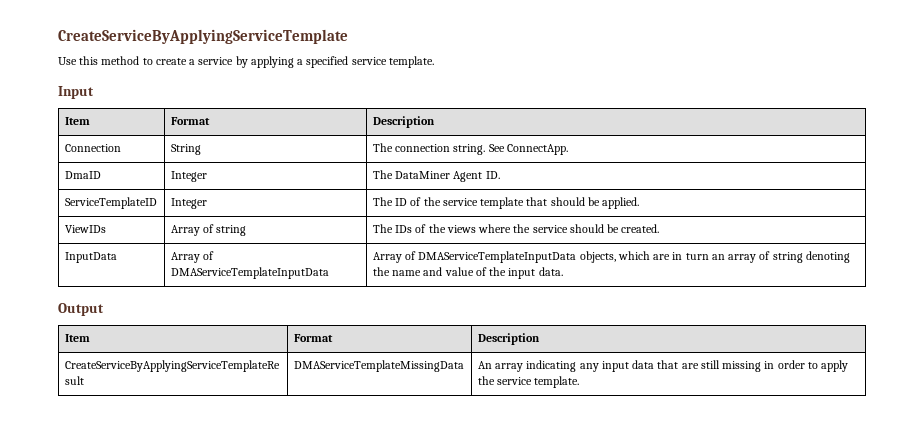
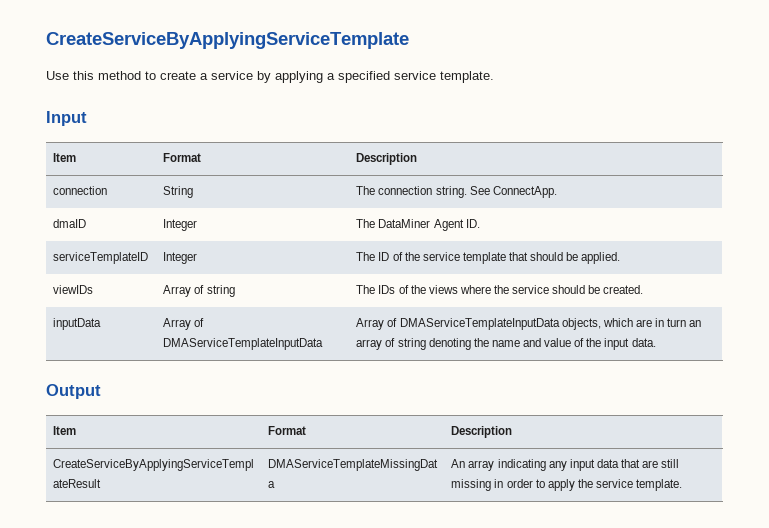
- Connection | String | The connection string. See ConnectApp.
+ connection | String | The connection string. See ConnectApp.
- DmaID | Integer | The DataMiner Agent ID.
+ dmaID | Integer | The DataMiner Agent ID.
- ServiceTemplateID | Integer | The ID of the service template that should be applied.
+ serviceTemplateID | Integer | The ID of the service template that should be applied.
- ViewIDs | Array of string | The IDs of the views where the service should be created.
+ viewIDs | Array of string | The IDs of the views where the service should be created.
- InputData | Array of DMAServiceTemplateInputData | Array of DMAServiceTemplateInputData objects, which are in turn an array of string denoting the name and value of the input data.
+ inputData | Array of DMAServiceTemplateInputData | Array of DMAServiceTemplateInputData objects, which are in turn an array of string denoting the name and value of the input data.

